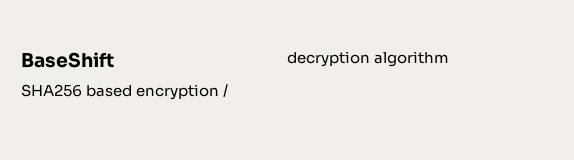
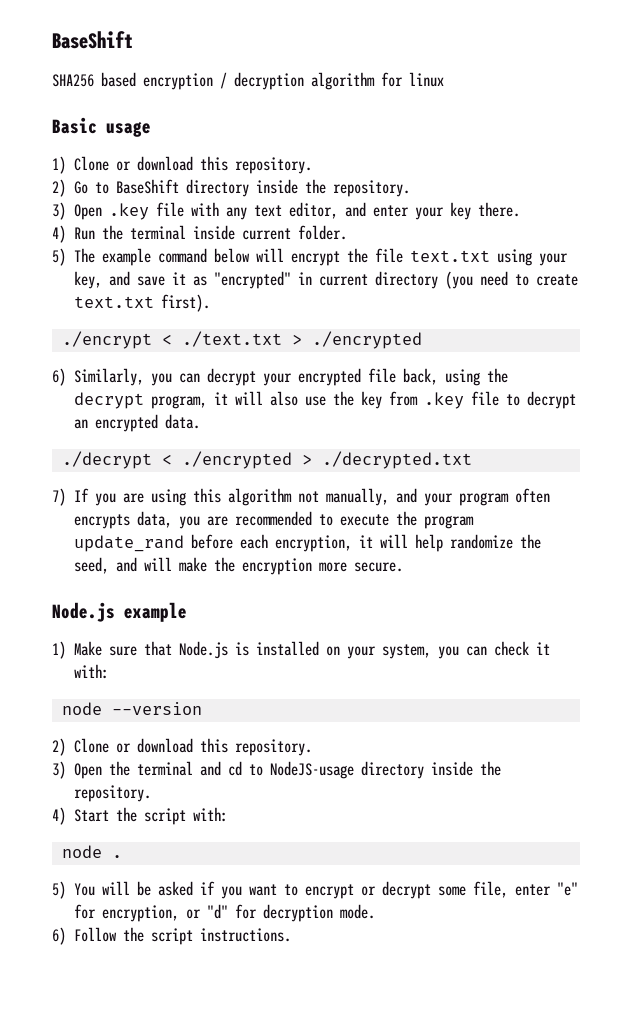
- SHA256 based encryption / decryption algorithm
+ SHA256 based encryption / decryption algorithm for linux
+ Basic usage
+ 1) Clone or download this repository.
+ 2) Go to BaseShift directory inside the repository.
+ 3) Open .key file with any text editor, and enter your key there.
+ 4) Run the terminal inside current folder.
+ 5) The example command below will encrypt the file text.txt using your key, and save it as "encrypted" in current directory (you need to create text.txt first).
+ ./encrypt < ./text.txt > ./encrypted
+ 6) Similarly, you can decrypt your encrypted file back, using the decrypt program, it will also use the key from .key file to decrypt an encrypted data.
+ ./decrypt < ./encrypted > ./decrypted.txt
+ 7) If you are using this algorithm not manually, and your program often encrypts data, you are recommended to execute the program update_rand before each encryption, it will help randomize the seed, and will make the encryption more secure.
+ Node.js example
+ 1) Make sure that Node.js is installed on your system, you can check it with:
+ node --version
+ 2) Clone or download this repository.
+ 3) Open the terminal and cd to NodeJS-usage directory inside the repository.
+ 4) Start the script with:
+ node .
+ 5) You will be asked if you want to encrypt or decrypt some file, enter "e" for encryption, or "d" for decryption mode.
+ 6) Follow the script instructions.

